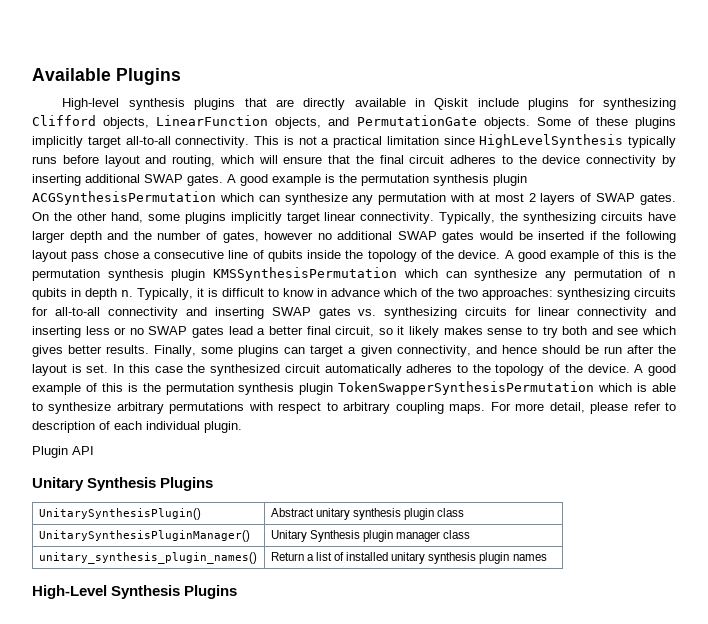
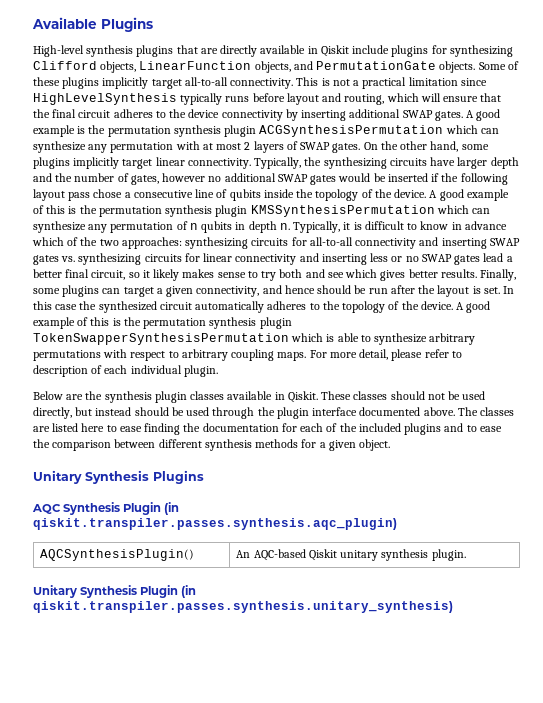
- Plugin API
+ Below are the synthesis plugin classes available in Qiskit. These classes should not be used directly, but instead should be used through the plugin interface documented above. The classes are listed here to ease finding the documentation for each of the included plugins and to ease the comparison between different synthesis methods for a given object.
  Unitary Synthesis Plugins
- UnitarySynthesisPlugin() | Abstract unitary synthesis plugin class
- UnitarySynthesisPluginManager() | Unitary Synthesis plugin manager class
- unitary_synthesis_plugin_names() | Return a list of installed unitary synthesis plugin names
- High-Level Synthesis Plugins
+ AQC Synthesis Plugin (in qiskit.transpiler.passes.synthesis.aqc_plugin)
+ AQCSynthesisPlugin() | An AQC-based Qiskit unitary synthesis plugin.
+ Unitary Synthesis Plugin (in qiskit.transpiler.passes.synthesis.unitary_synthesis)

